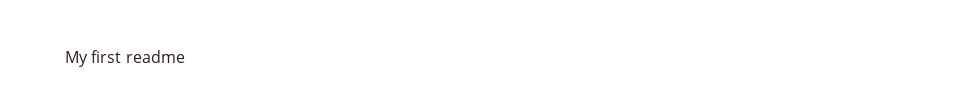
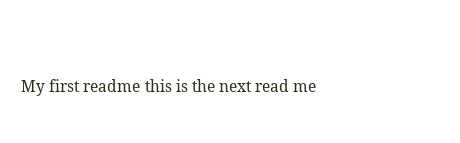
- My first readme
+ My first readme this is the next read me

